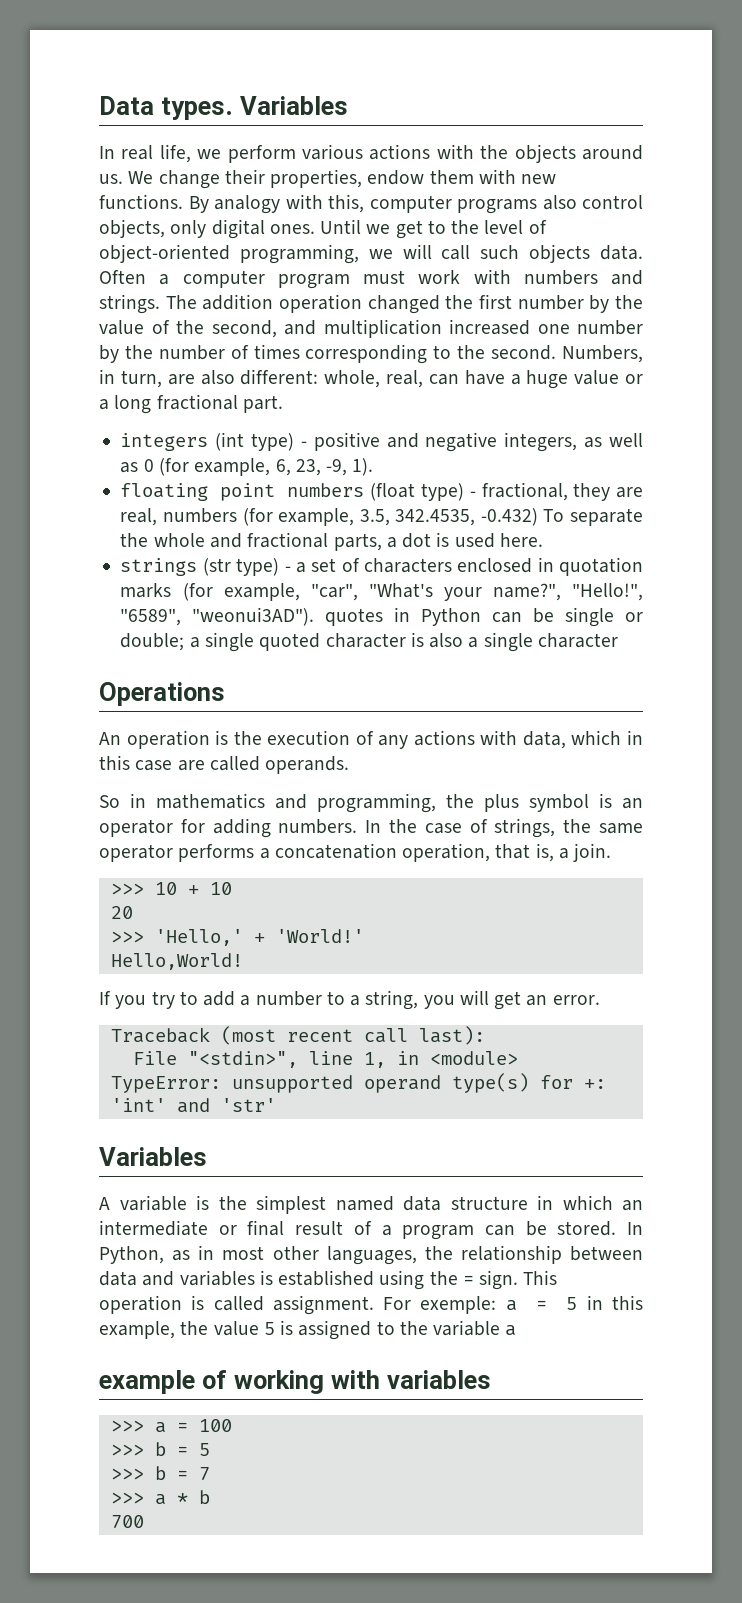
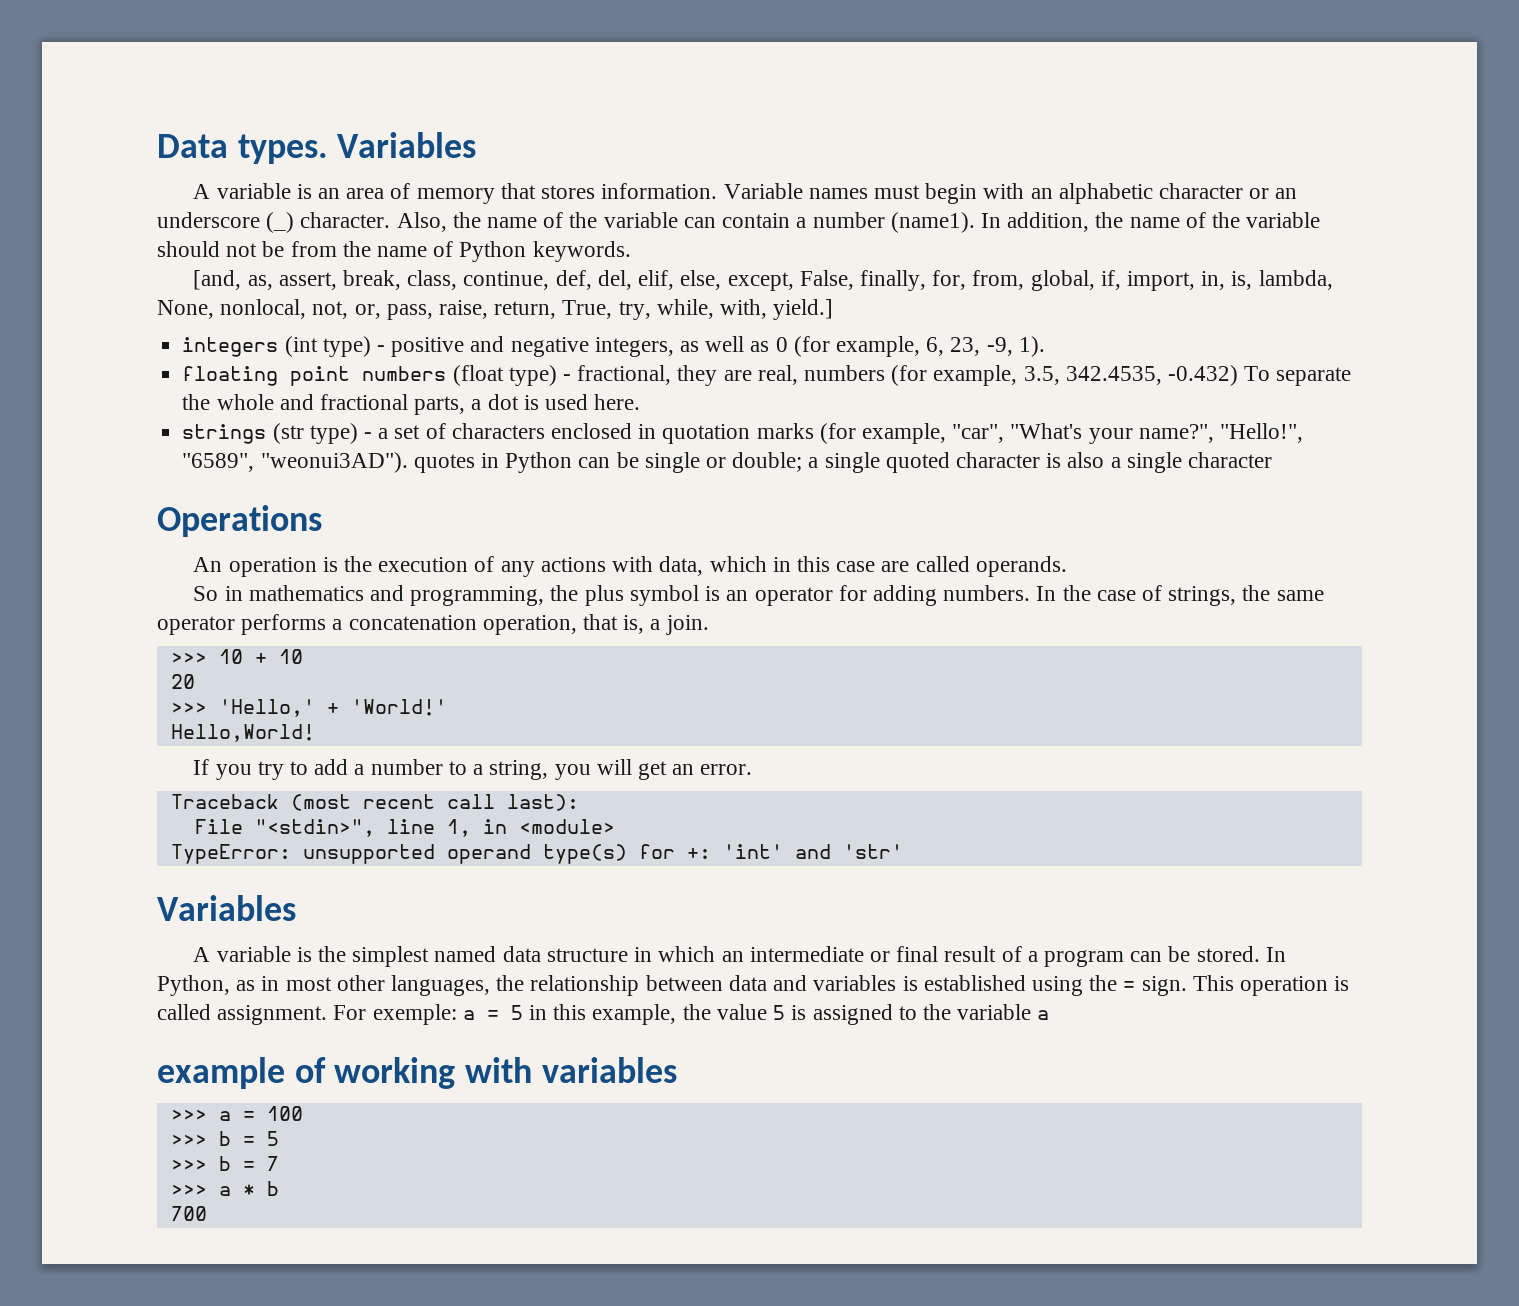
- In real life, we perform various actions with the objects around us. We change their properties, endow them with new functions. By analogy with this, computer programs also control objects, only digital ones. Until we get to the level of object-oriented programming, we will call such objects data. Often a computer program must work with numbers and strings. The addition operation changed the first number by the value of the second, and multiplication increased one number by the number of times corresponding to the second. Numbers, in turn, are also different: whole, real, can have a huge value or a long fractional part.
+ A variable is an area of memory that stores information. Variable names must begin with an alphabetic character or an underscore (_) character. Also, the name of the variable can contain a number (name1). In addition, the name of the variable should not be from the name of Python keywords.
+ [and, as, assert, break, class, continue, def, del, elif, else, except, False, finally, for, from, global, if, import, in, is, lambda, None, nonlocal, not, or, pass, raise, return, True, try, while, with, yield.]

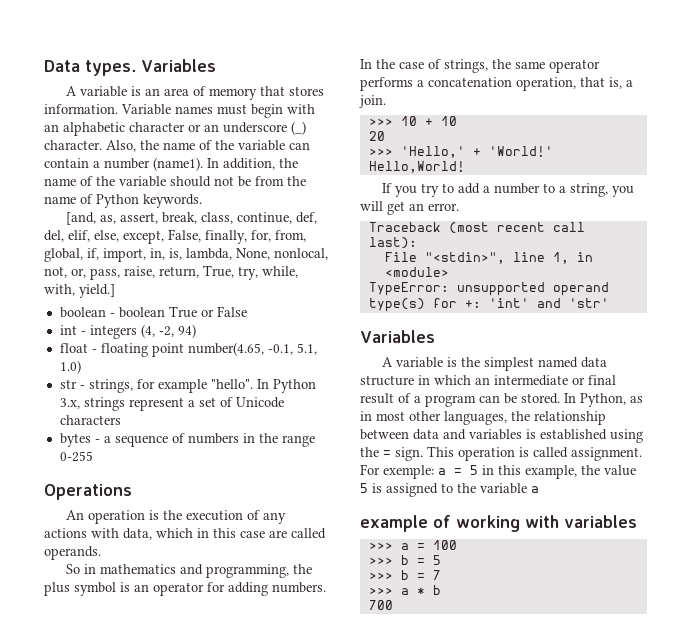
- integers (int type) - positive and negative integers, as well as 0 (for example, 6, 23, -9, 1).
- floating point numbers (float type) - fractional, they are real, numbers (for example, 3.5, 342.4535, -0.432) To separate the whole and fractional parts, a dot is used here.
- strings (str type) - a set of characters enclosed in quotation marks (for example, "car", "What's your name?", "Hello!", "6589", "weonui3AD"). quotes in Python can be single or double; a single quoted character is also a single character
+ boolean - boolean True or False
+ int - integers (4, -2, 94)
+ float - floating point number(4.65, -0.1, 5.1, 1.0)
+ str - strings, for example "hello". In Python 3.x, strings represent a set of Unicode characters
+ bytes - a sequence of numbers in the range 0-255

